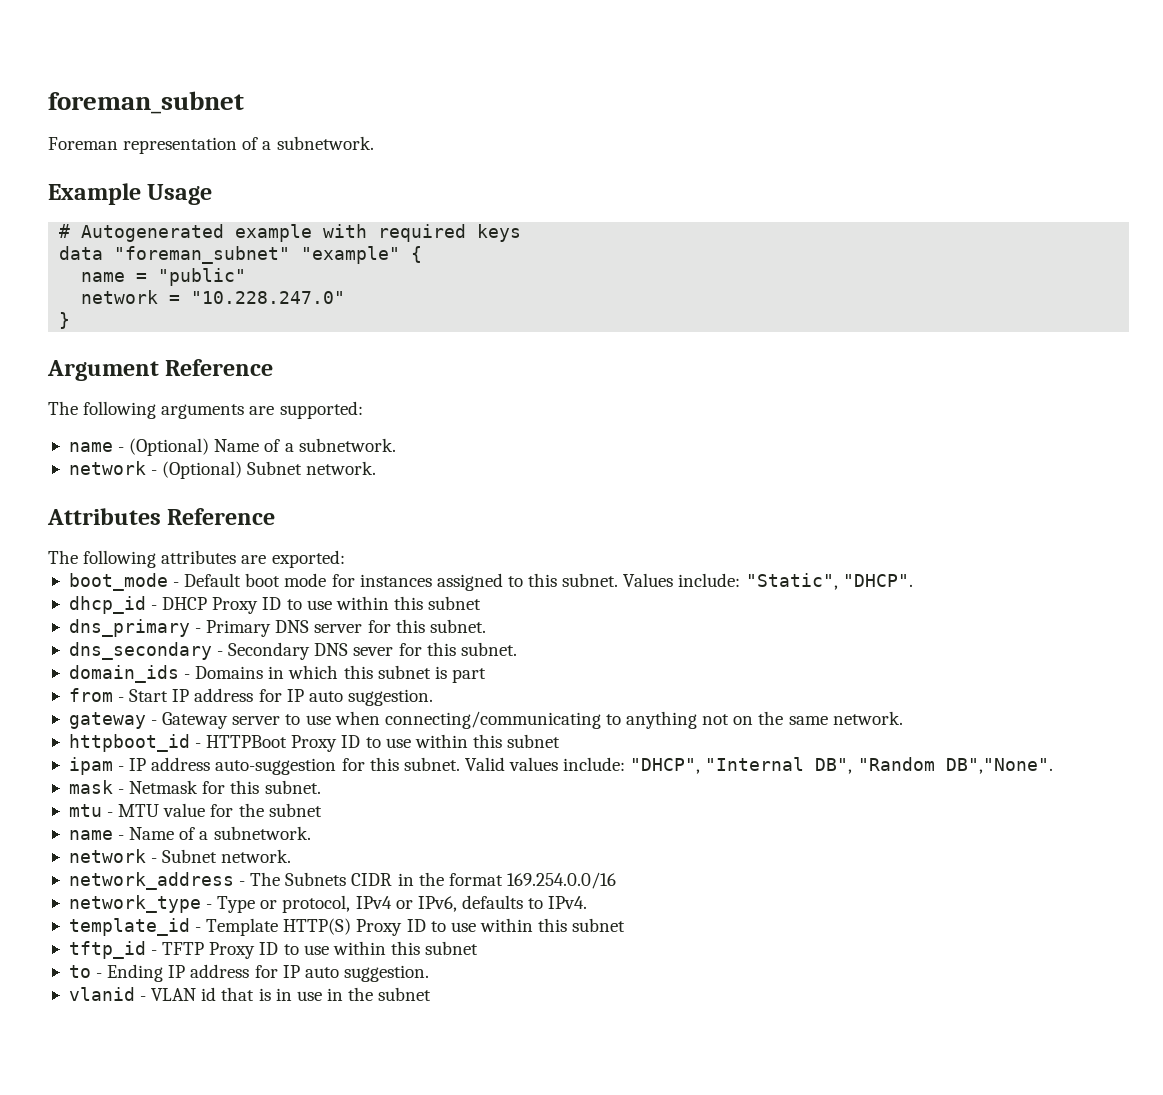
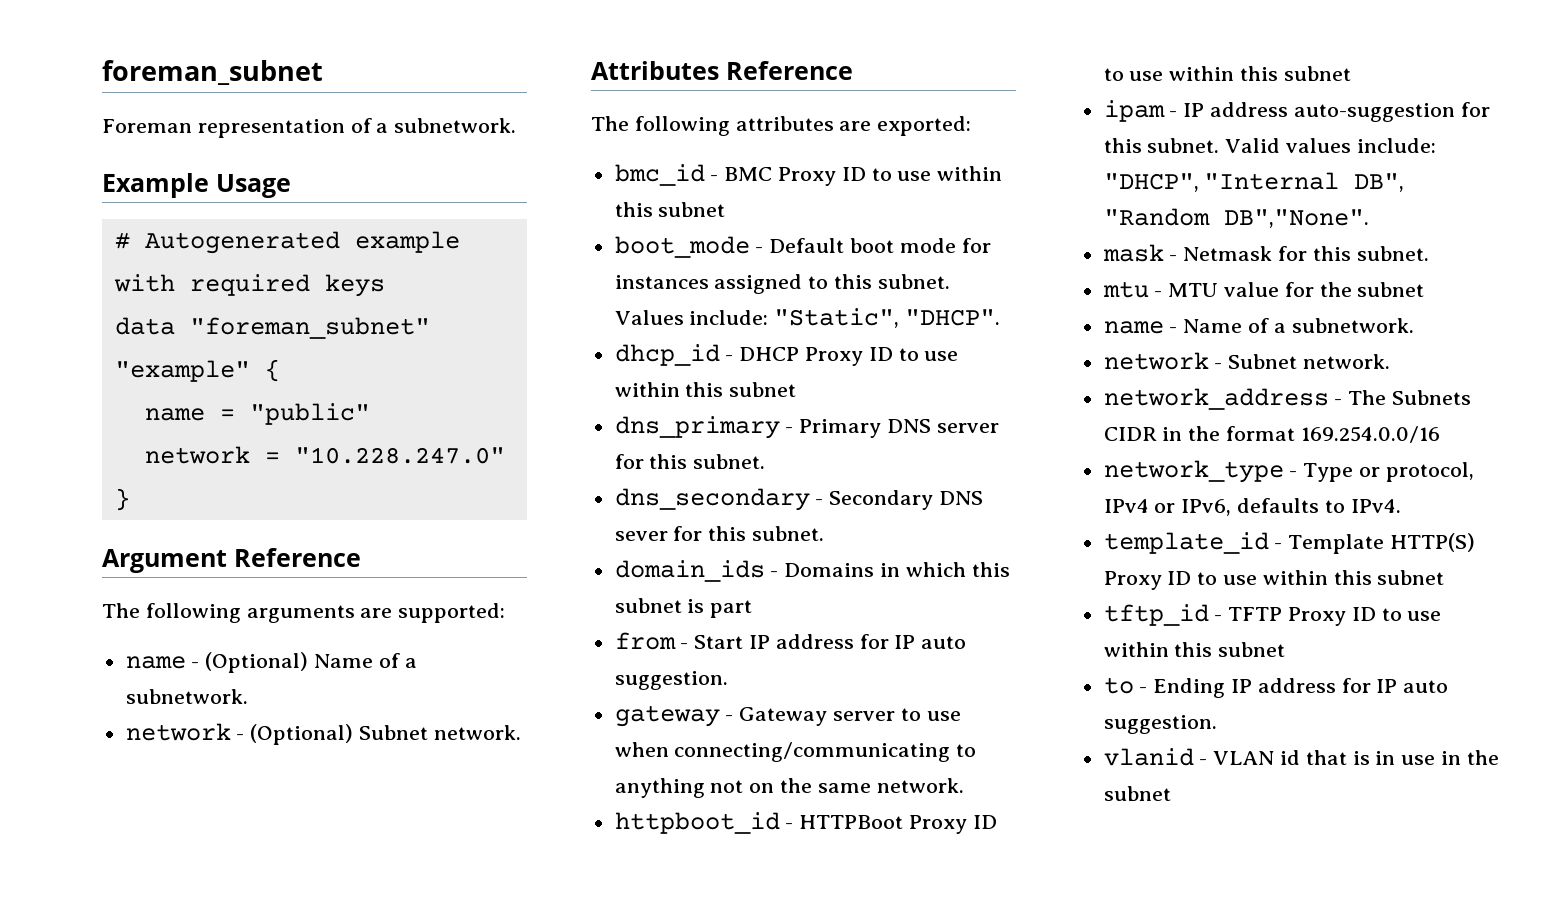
+ bmc_id - BMC Proxy ID to use within this subnet

